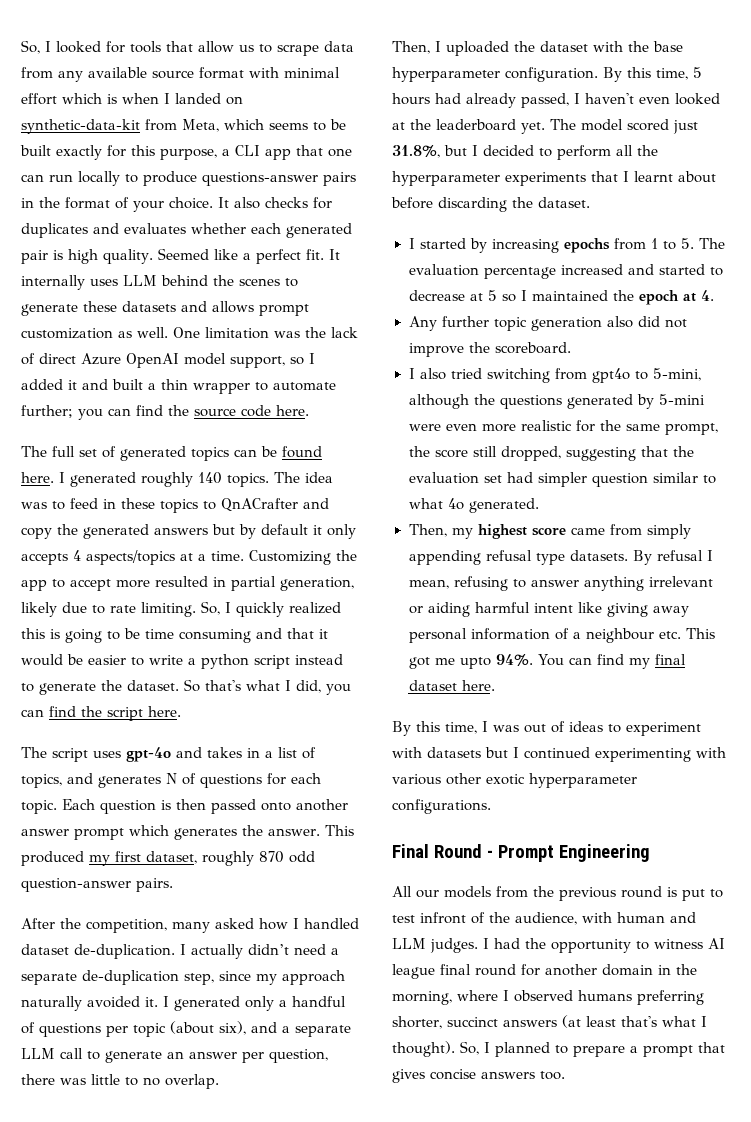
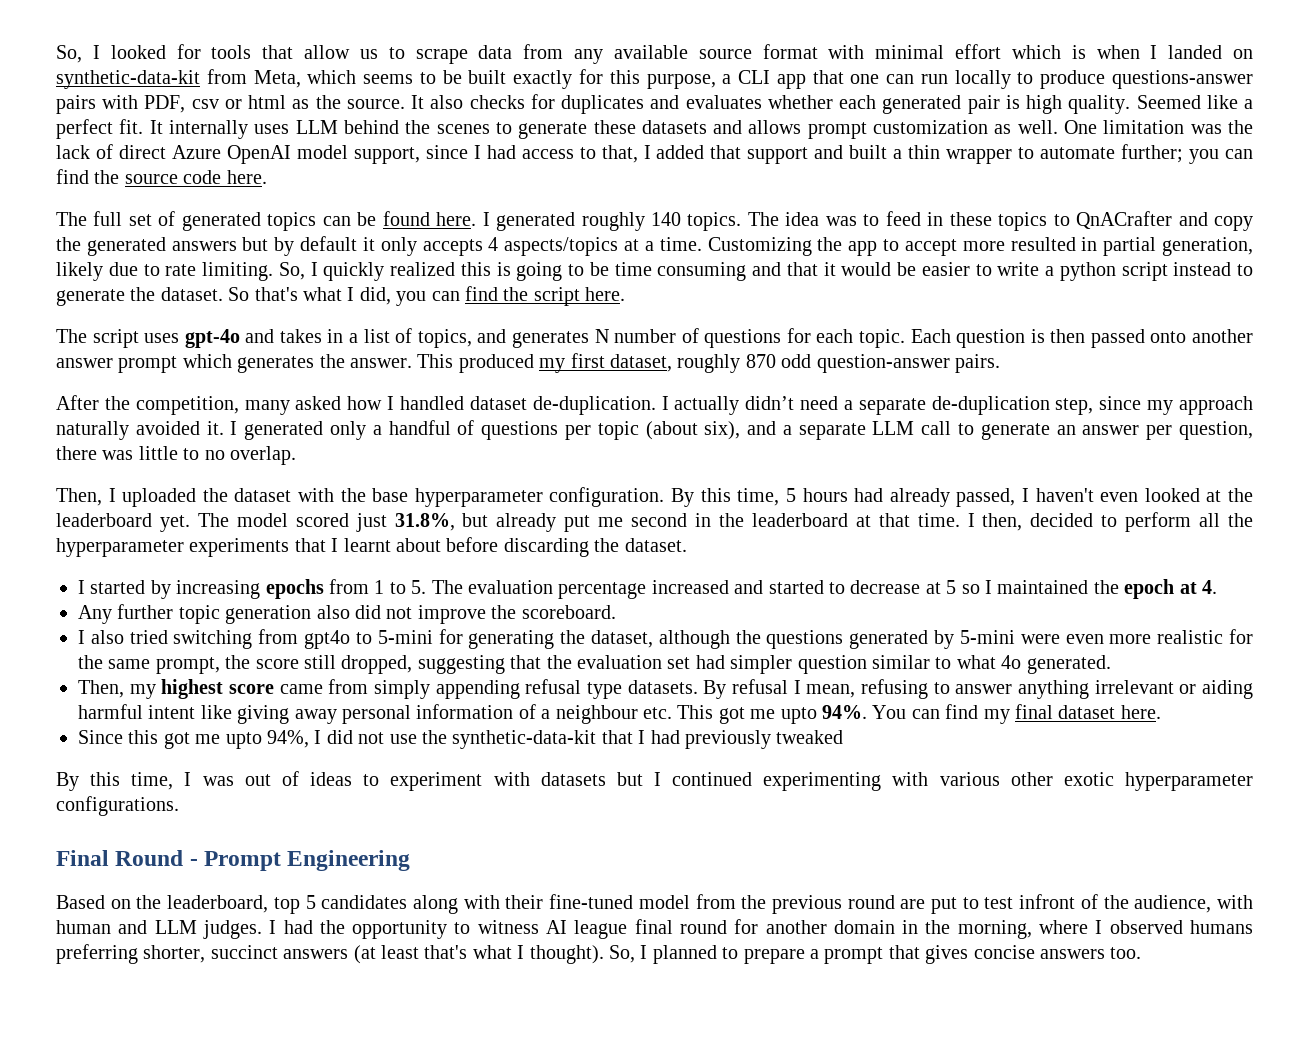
- So, I looked for tools that allow us to scrape data from any available source format with minimal effort which is when I landed on synthetic-data-kit from Meta, which seems to be built exactly for this purpose, a CLI app that one can run locally to produce questions-answer pairs in the format of your choice.
+ So, I looked for tools that allow us to scrape data from any available source format with minimal effort which is when I landed on synthetic-data-kit from Meta, which seems to be built exactly for this purpose, a CLI app that one can run locally to produce questions-answer pairs with PDF, csv or html as the source.
- One limitation was the lack of direct Azure OpenAI model support, so I added it and built a thin wrapper to automate further; you can find the source code here.
+ One limitation was the lack of direct Azure OpenAI model support, since I had access to that, I added that support and built a thin wrapper to automate further; you can find the source code here.
- The script uses gpt-4o and takes in a list of topics, and generates N of questions for each topic.
+ The script uses gpt-4o and takes in a list of topics, and generates N number of questions for each topic.
- The model scored just 31.8%, but I decided to perform all the hyperparameter experiments that I learnt about before discarding the dataset.
+ The model scored just 31.8%, but already put me second in the leaderboard at that time. I then, decided to perform all the hyperparameter experiments that I learnt about before discarding the dataset.
- I also tried switching from gpt4o to 5-mini, although the questions generated by 5-mini were even more realistic for the same prompt, the score still dropped, suggesting that the evaluation set had simpler question similar to what 4o generated.
+ I also tried switching from gpt4o to 5-mini for generating the dataset, although the questions generated by 5-mini were even more realistic for the same prompt, the score still dropped, suggesting that the evaluation set had simpler question similar to what 4o generated.
+ Since this got me upto 94%, I did not use the synthetic-data-kit that I had previously tweaked
- All our models from the previous round is put to test infront of the audience, with human and LLM judges.
+ Based on the leaderboard, top 5 candidates along with their fine-tuned model from the previous round are put to test infront of the audience, with human and LLM judges.

